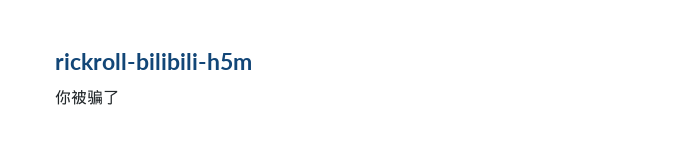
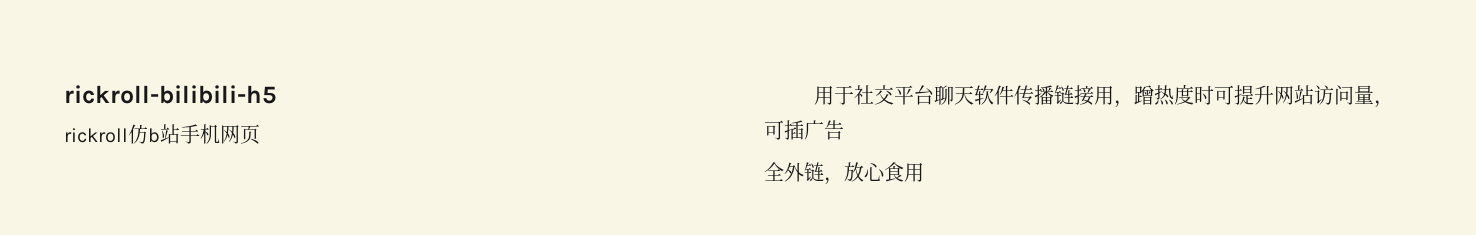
- rickroll-bilibili-h5m
- 你被骗了
+ rickroll-bilibili-h5
+ rickroll仿b站手机网页
+ 用于社交平台聊天软件传播链接用，蹭热度时可提升网站访问量，可插广告
+ 全外链，放心食用

